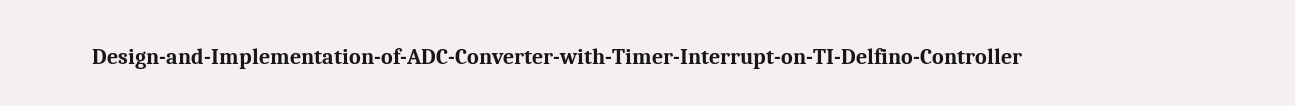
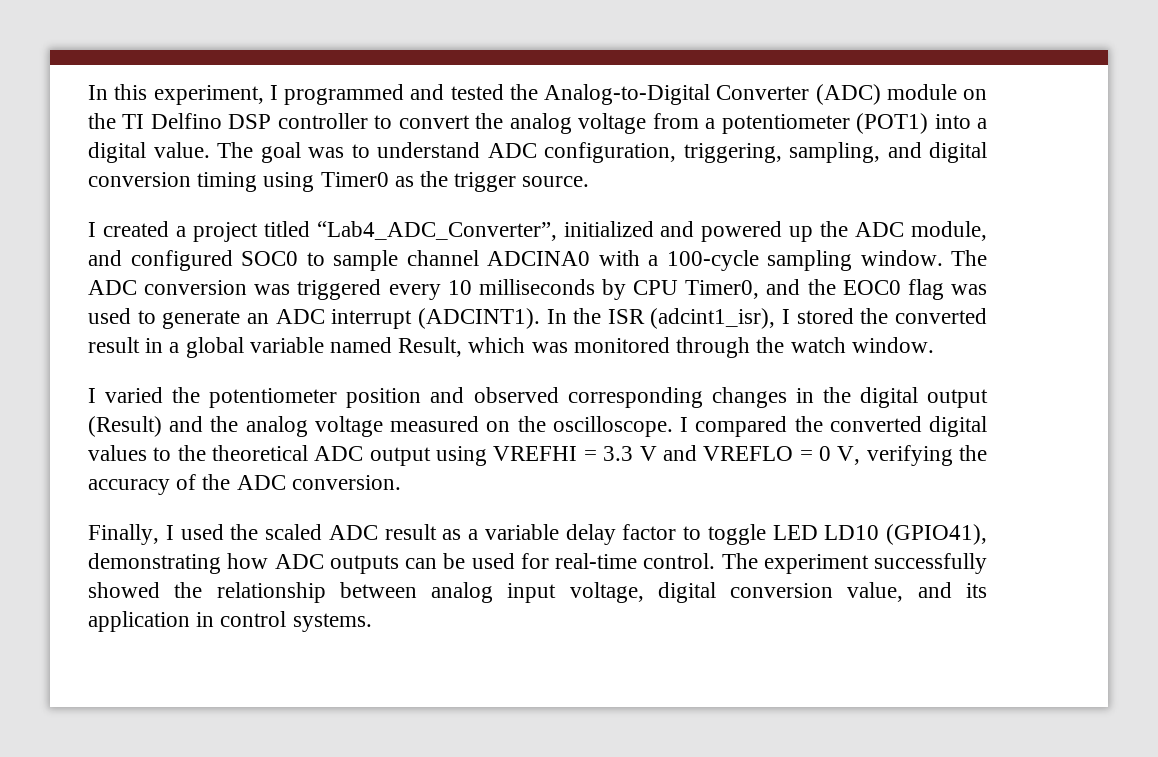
- Design-and-Implementation-of-ADC-Converter-with-Timer-Interrupt-on-TI-Delfino-Controller
+ In this experiment, I programmed and tested the Analog-to-Digital Converter (ADC) module on the TI Delfino DSP controller to convert the analog voltage from a potentiometer (POT1) into a digital value. The goal was to understand ADC configuration, triggering, sampling, and digital conversion timing using Timer0 as the trigger source.
+ I created a project titled “Lab4_ADC_Converter”, initialized and powered up the ADC module, and configured SOC0 to sample channel ADCINA0 with a 100-cycle sampling window. The ADC conversion was triggered every 10 milliseconds by CPU Timer0, and the EOC0 flag was used to generate an ADC interrupt (ADCINT1). In the ISR (adcint1_isr), I stored the converted result in a global variable named Result, which was monitored through the watch window.
+ I varied the potentiometer position and observed corresponding changes in the digital output (Result) and the analog voltage measured on the oscilloscope. I compared the converted digital values to the theoretical ADC output using VREFHI = 3.3 V and VREFLO = 0 V, verifying the accuracy of the ADC conversion.
+ Finally, I used the scaled ADC result as a variable delay factor to toggle LED LD10 (GPIO41), demonstrating how ADC outputs can be used for real-time control. The experiment successfully showed the relationship between analog input voltage, digital conversion value, and its application in control systems.

